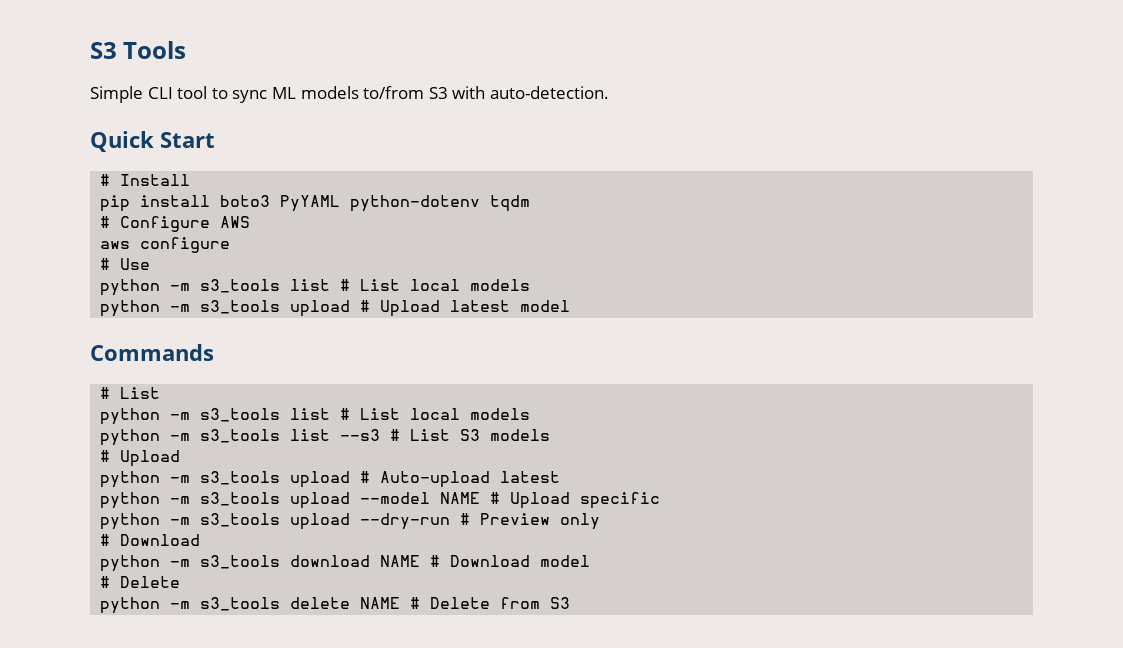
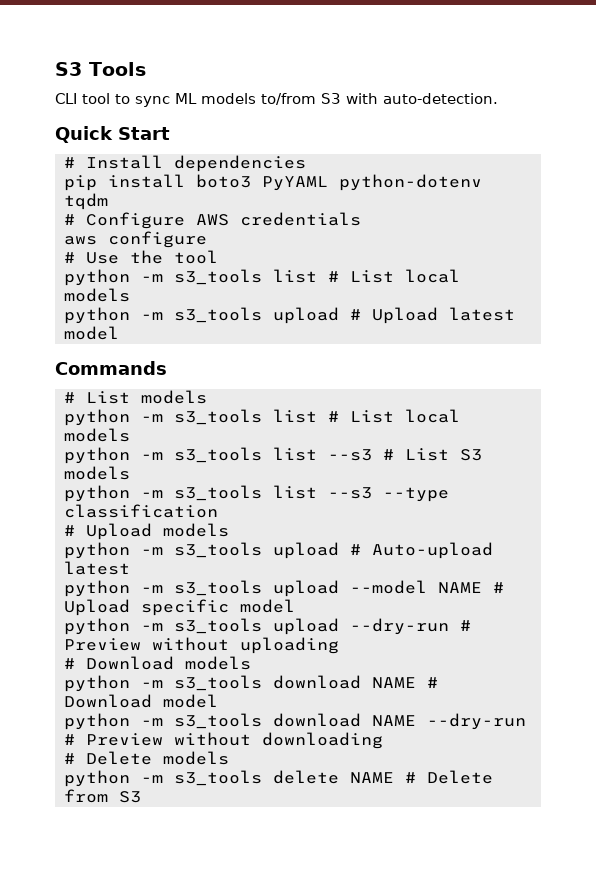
- Simple CLI tool to sync ML models to/from S3 with auto-detection.
+ CLI tool to sync ML models to/from S3 with auto-detection.
- # Install
+ # Install dependencies
- # Configure AWS
+ # Configure AWS credentials
- # Use
+ # Use the tool
  Commands
- # List
+ # List models
  python -m s3_tools list --s3 # List S3 models
- # Upload
+ python -m s3_tools list --s3 --type classification
+ # Upload models
- python -m s3_tools upload --model NAME # Upload specific
+ python -m s3_tools upload --model NAME # Upload specific model
- python -m s3_tools upload --dry-run # Preview only
- # Download
+ python -m s3_tools upload --dry-run # Preview without uploading
+ # Download models
  python -m s3_tools download NAME # Download model
- # Delete
+ python -m s3_tools download NAME --dry-run # Preview without downloading
+ # Delete models

